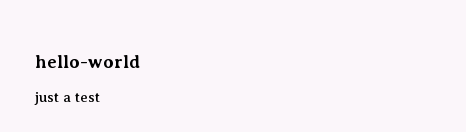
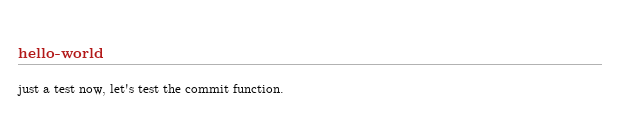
- just a test
+ just a test now, let's test the commit function.

